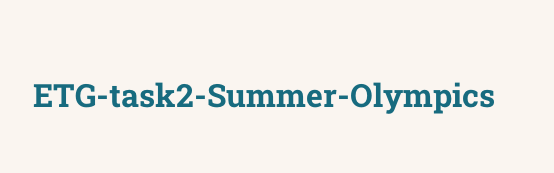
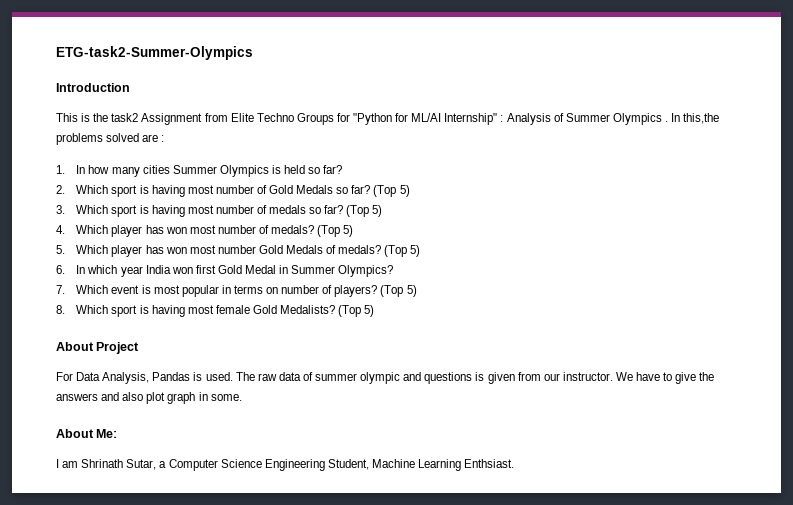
+ Introduction
+ This is the task2 Assignment from Elite Techno Groups for "Python for ML/AI Internship" : Analysis of Summer Olympics . In this,the problems solved are :
+ 1. In how many cities Summer Olympics is held so far?
+ 2. Which sport is having most number of Gold Medals so far? (Top 5)
+ 3. Which sport is having most number of medals so far? (Top 5)
+ 4. Which player has won most number of medals? (Top 5)
+ 5. Which player has won most number Gold Medals of medals? (Top 5)
+ 6. In which year India won first Gold Medal in Summer Olympics?
+ 7. Which event is most popular in terms on number of players? (Top 5)
+ 8. Which sport is having most female Gold Medalists? (Top 5)
+ About Project
+ For Data Analysis, Pandas is used. The raw data of summer olympic and questions is given from our instructor. We have to give the answers and also plot graph in some.
+ About Me:
+ I am Shrinath Sutar, a Computer Science Engineering Student, Machine Learning Enthsiast.

